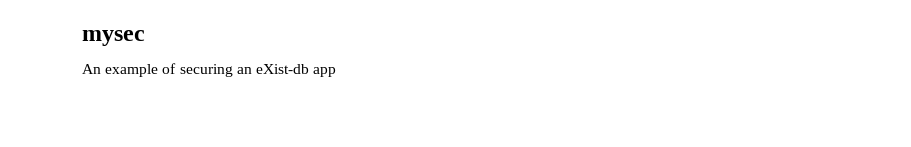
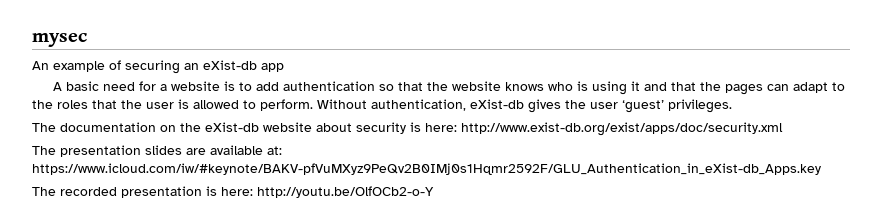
+ A basic need for a website is to add authentication so that the website knows who is using it and that the pages can adapt to the roles that the user is allowed to perform. Without authentication, eXist-db gives the user ‘guest’ privileges.
+ The documentation on the eXist-db website about security is here: http://www.exist-db.org/exist/apps/doc/security.xml
+ The presentation slides are available at: https://www.icloud.com/iw/#keynote/BAKV-pfVuMXyz9PeQv2B0IMj0s1Hqmr2592F/GLU_Authentication_in_eXist-db_Apps.key
+ The recorded presentation is here: http://youtu.be/OlfOCb2-o-Y

